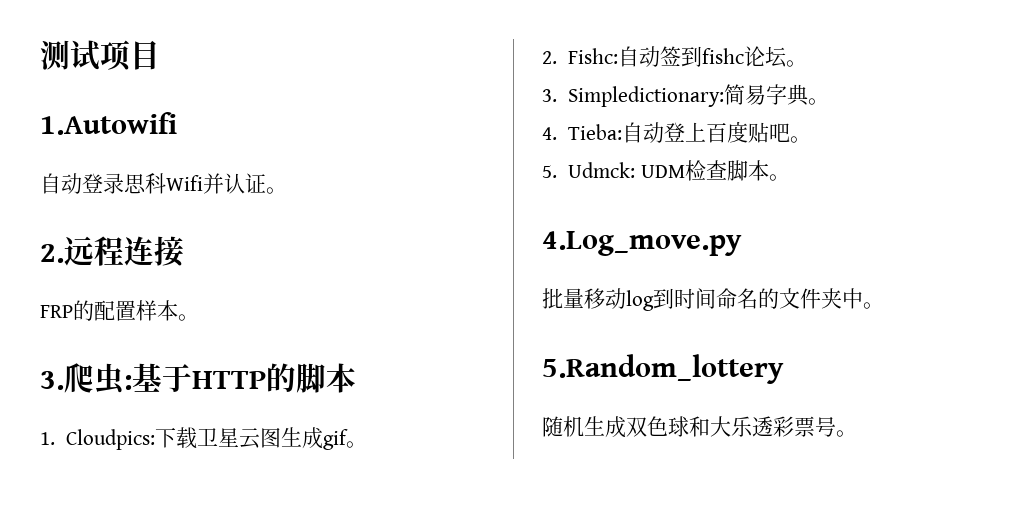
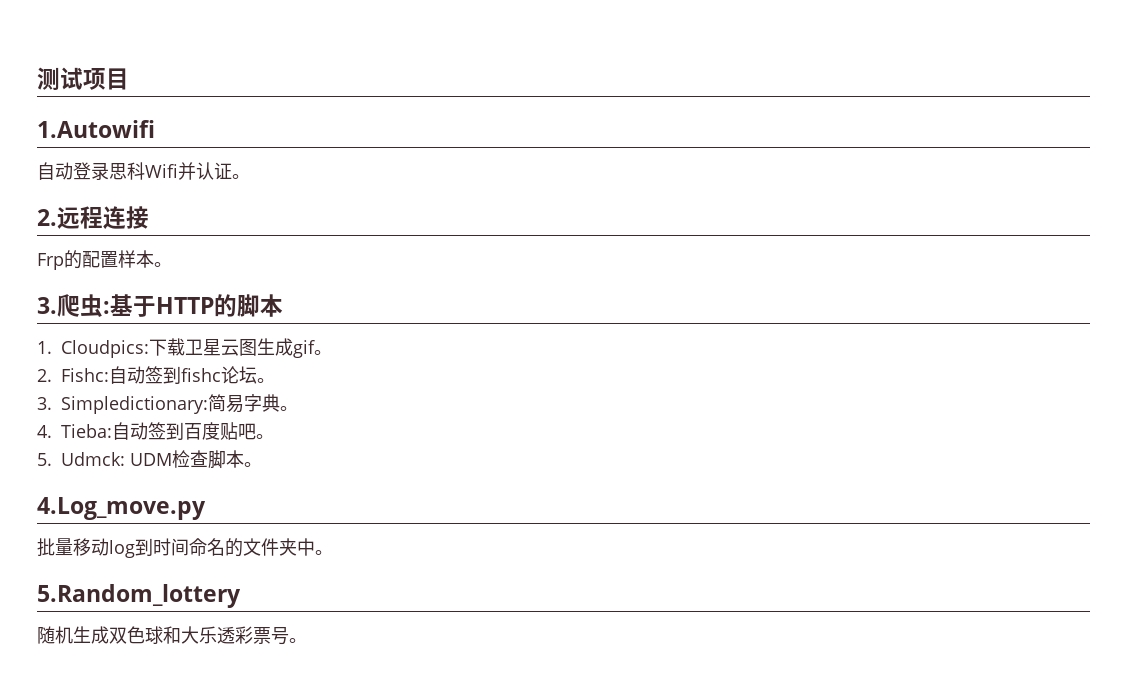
- FRP的配置样本。
+ Frp的配置样本。
- 4. Tieba:自动登上百度贴吧。
+ 4. Tieba:自动签到百度贴吧。

